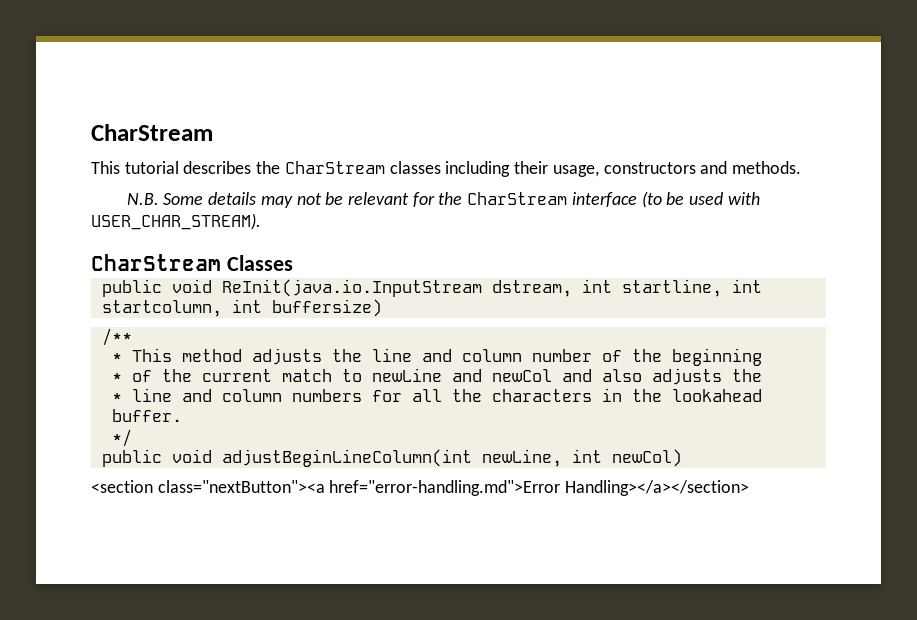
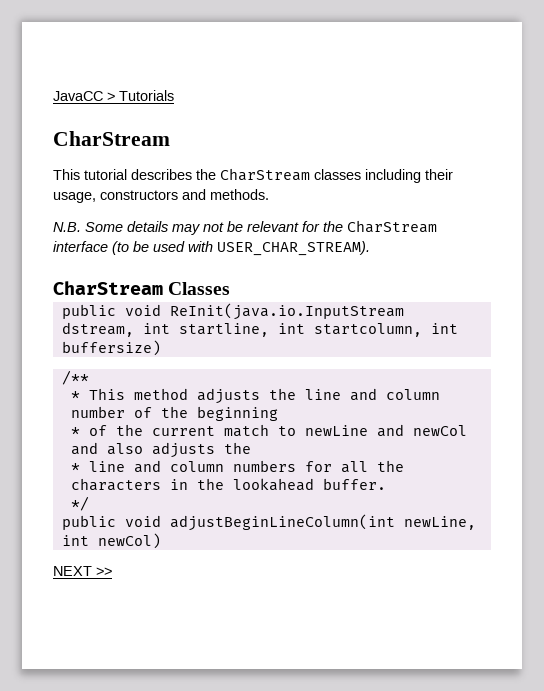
+ JavaCC > Tutorials
- <section class="nextButton"><a href="error-handling.md">Error Handling></a></section>
+ NEXT >>

